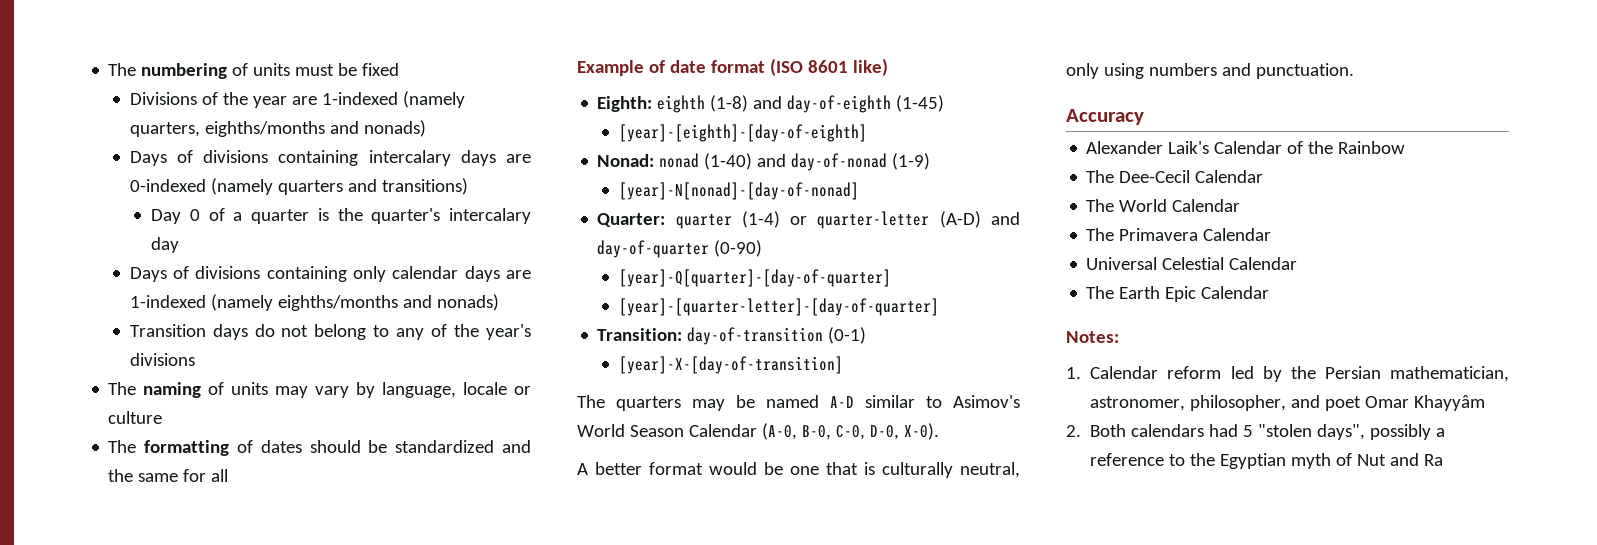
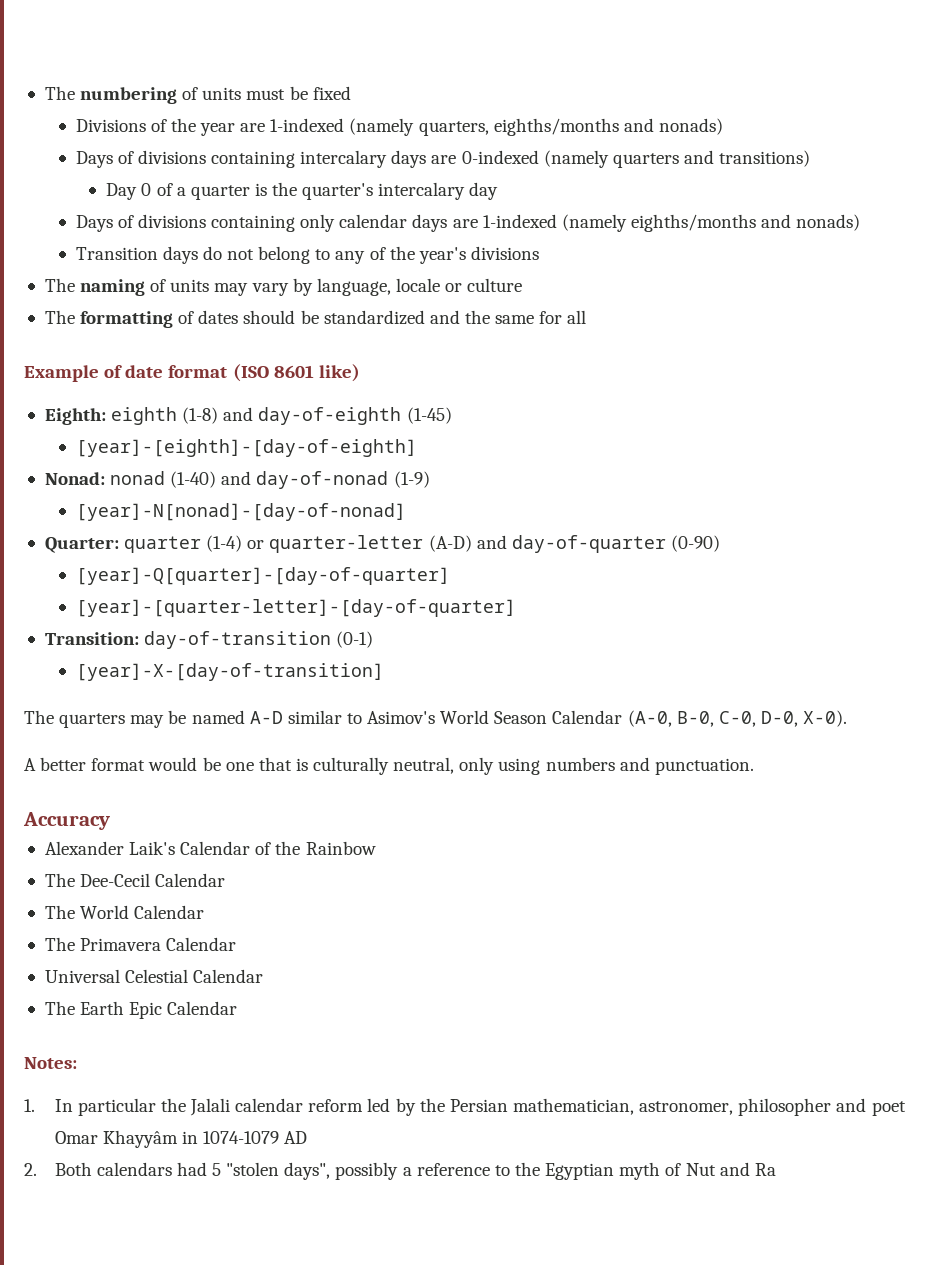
- 1. Calendar reform led by the Persian mathematician, astronomer, philosopher, and poet Omar Khayyâm
+ 1. In particular the Jalali calendar reform led by the Persian mathematician, astronomer, philosopher and poet Omar Khayyâm in 1074-1079 AD

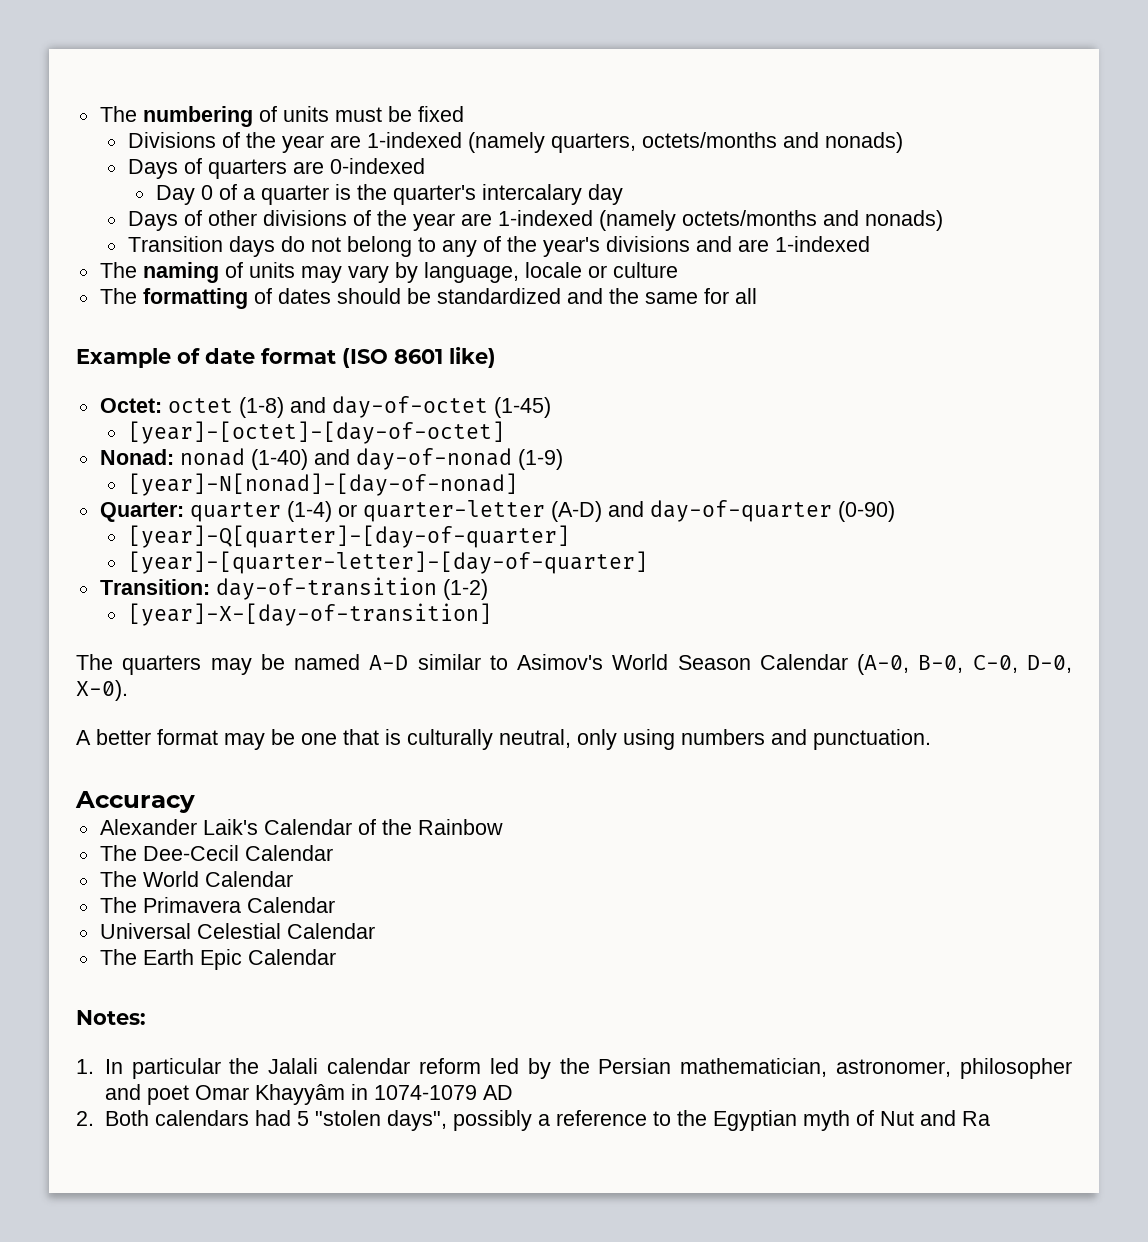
- Divisions of the year are 1-indexed (namely quarters, eighths/months and nonads)
+ Divisions of the year are 1-indexed (namely quarters, octets/months and nonads)
- Days of divisions containing intercalary days are 0-indexed (namely quarters and transitions)
+ Days of quarters are 0-indexed
- Days of divisions containing only calendar days are 1-indexed (namely eighths/months and nonads)
+ Days of other divisions of the year are 1-indexed (namely octets/months and nonads)
- Transition days do not belong to any of the year's divisions
+ Transition days do not belong to any of the year's divisions and are 1-indexed
- Eighth: eighth (1-8) and day-of-eighth (1-45)
+ Octet: octet (1-8) and day-of-octet (1-45)
- [year]-[eighth]-[day-of-eighth]
+ [year]-[octet]-[day-of-octet]
- Transition: day-of-transition (0-1)
+ Transition: day-of-transition (1-2)
- A better format would be one that is culturally neutral, only using numbers and punctuation.
+ A better format may be one that is culturally neutral, only using numbers and punctuation.

